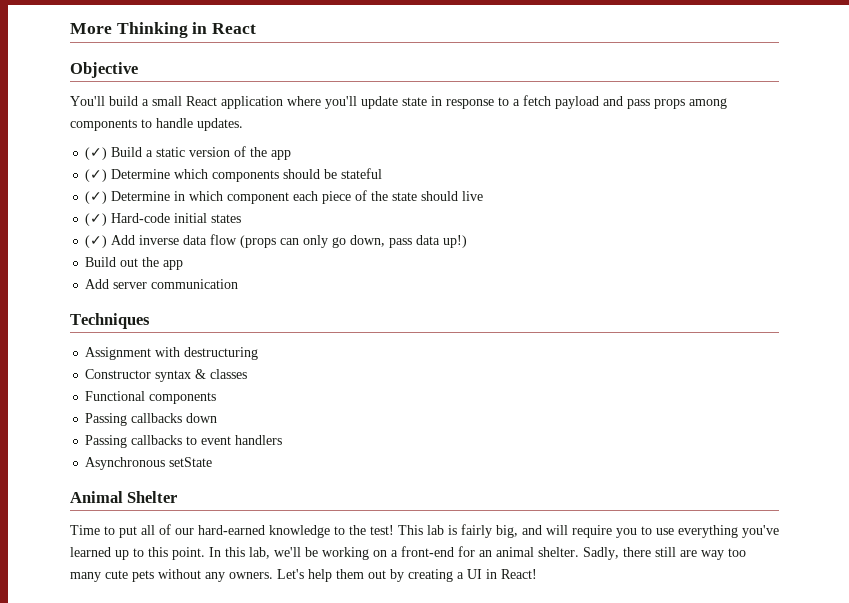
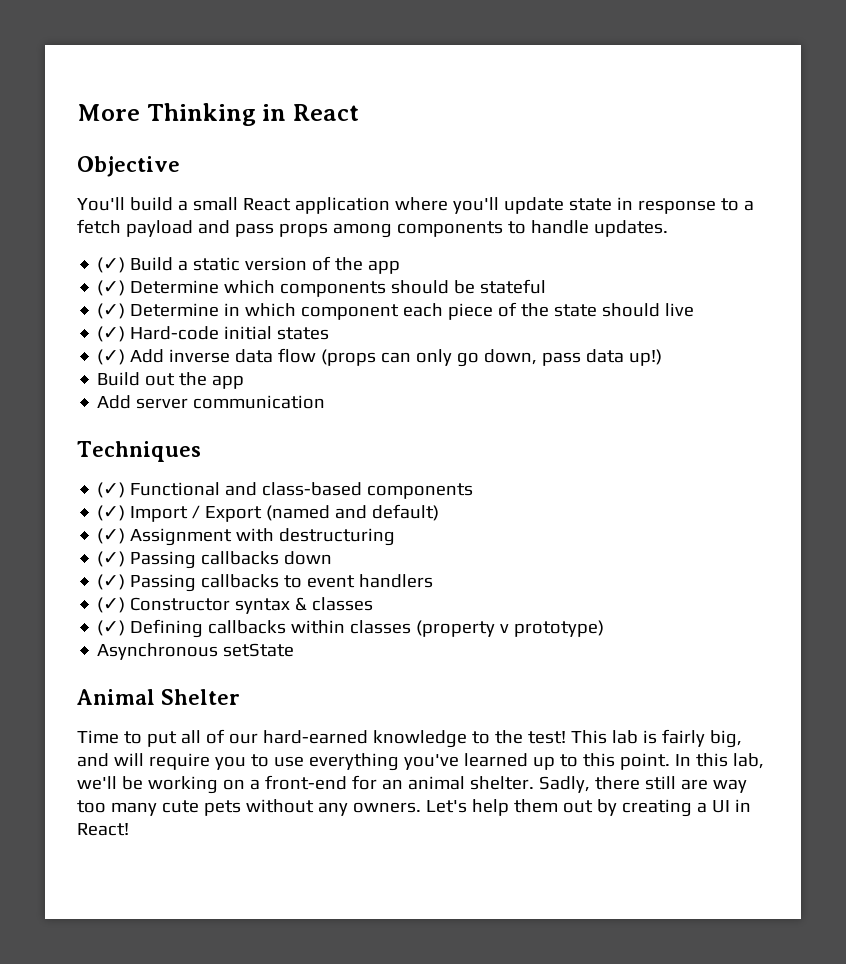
- Assignment with destructuring
- Constructor syntax & classes
- Functional components
- Passing callbacks down
- Passing callbacks to event handlers
+ (✓) Functional and class-based components
+ (✓) Import / Export (named and default)
+ (✓) Assignment with destructuring
+ (✓) Passing callbacks down
+ (✓) Passing callbacks to event handlers
+ (✓) Constructor syntax & classes
+ (✓) Defining callbacks within classes (property v prototype)

